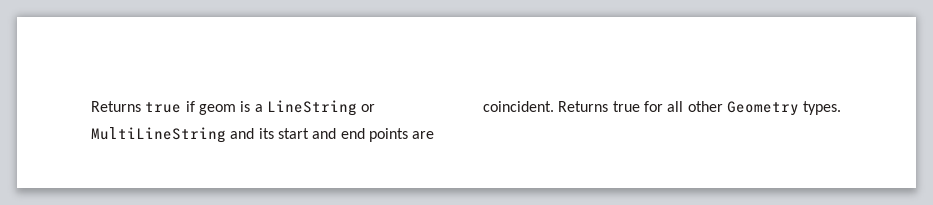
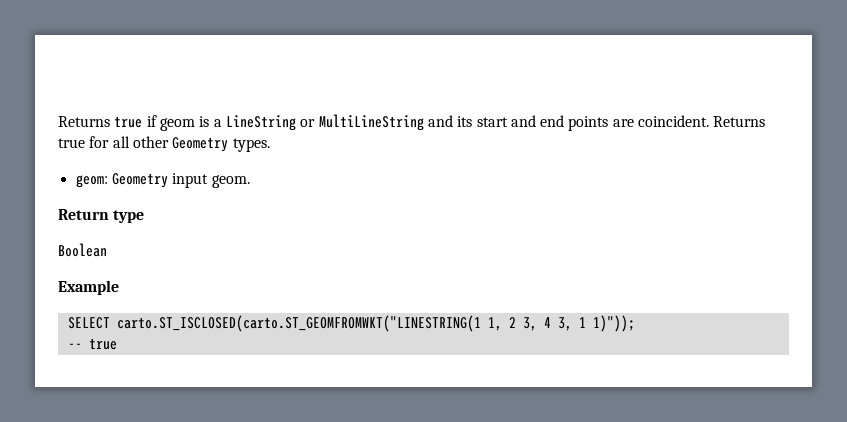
+ geom: Geometry input geom.
+ Return type
+ Boolean
+ Example
+ SELECT carto.ST_ISCLOSED(carto.ST_GEOMFROMWKT("LINESTRING(1 1, 2 3, 4 3, 1 1)"));
+ -- true

